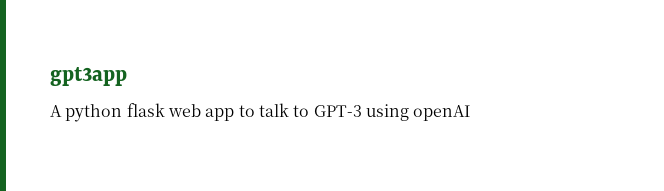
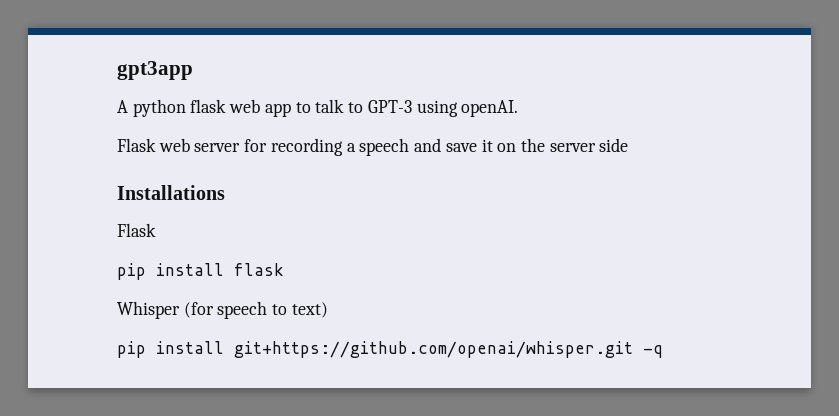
- A python flask web app to talk to GPT-3 using openAI
+ A python flask web app to talk to GPT-3 using openAI.
+ Flask web server for recording a speech and save it on the server side
+ Installations
+ Flask
+ pip install flask
+ Whisper (for speech to text)
+ pip install git+https://github.com/openai/whisper.git -q

